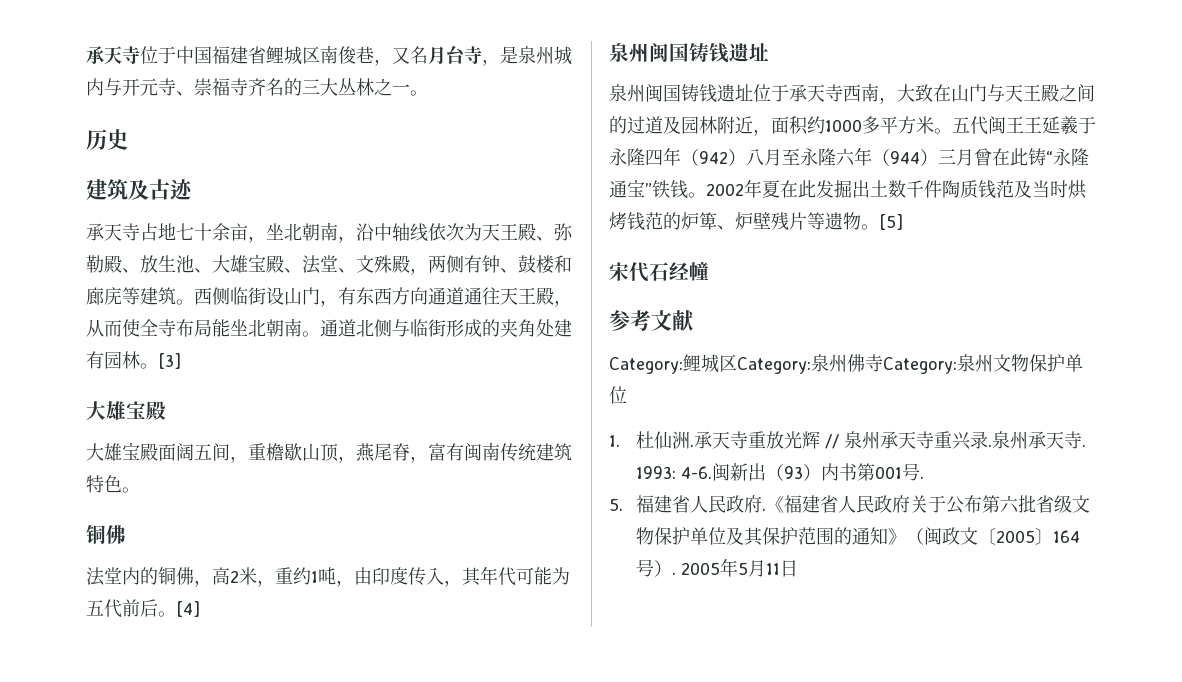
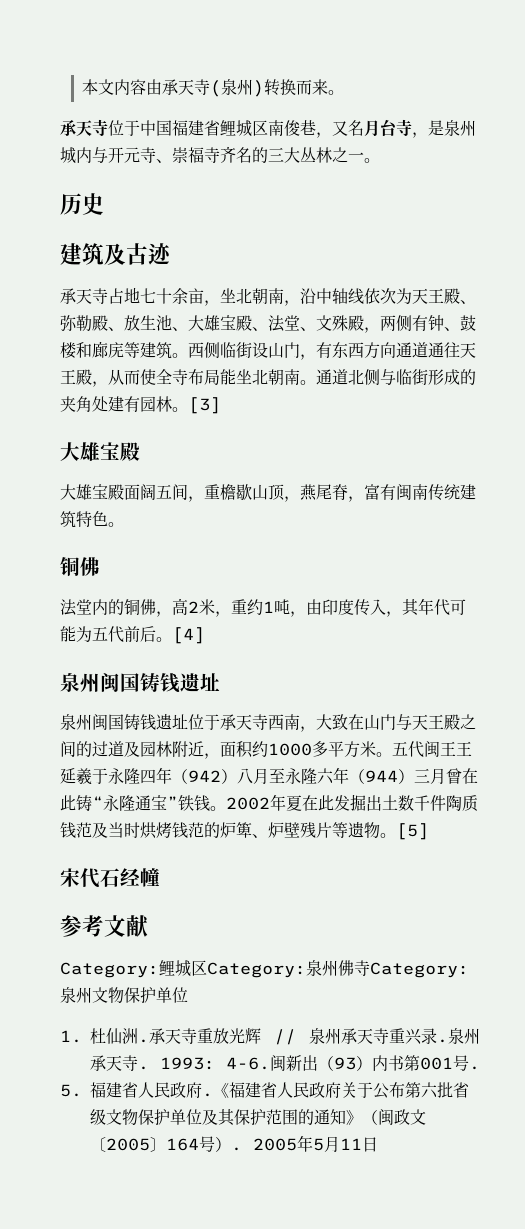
+ 本文内容由承天寺(泉州)转换而来。

